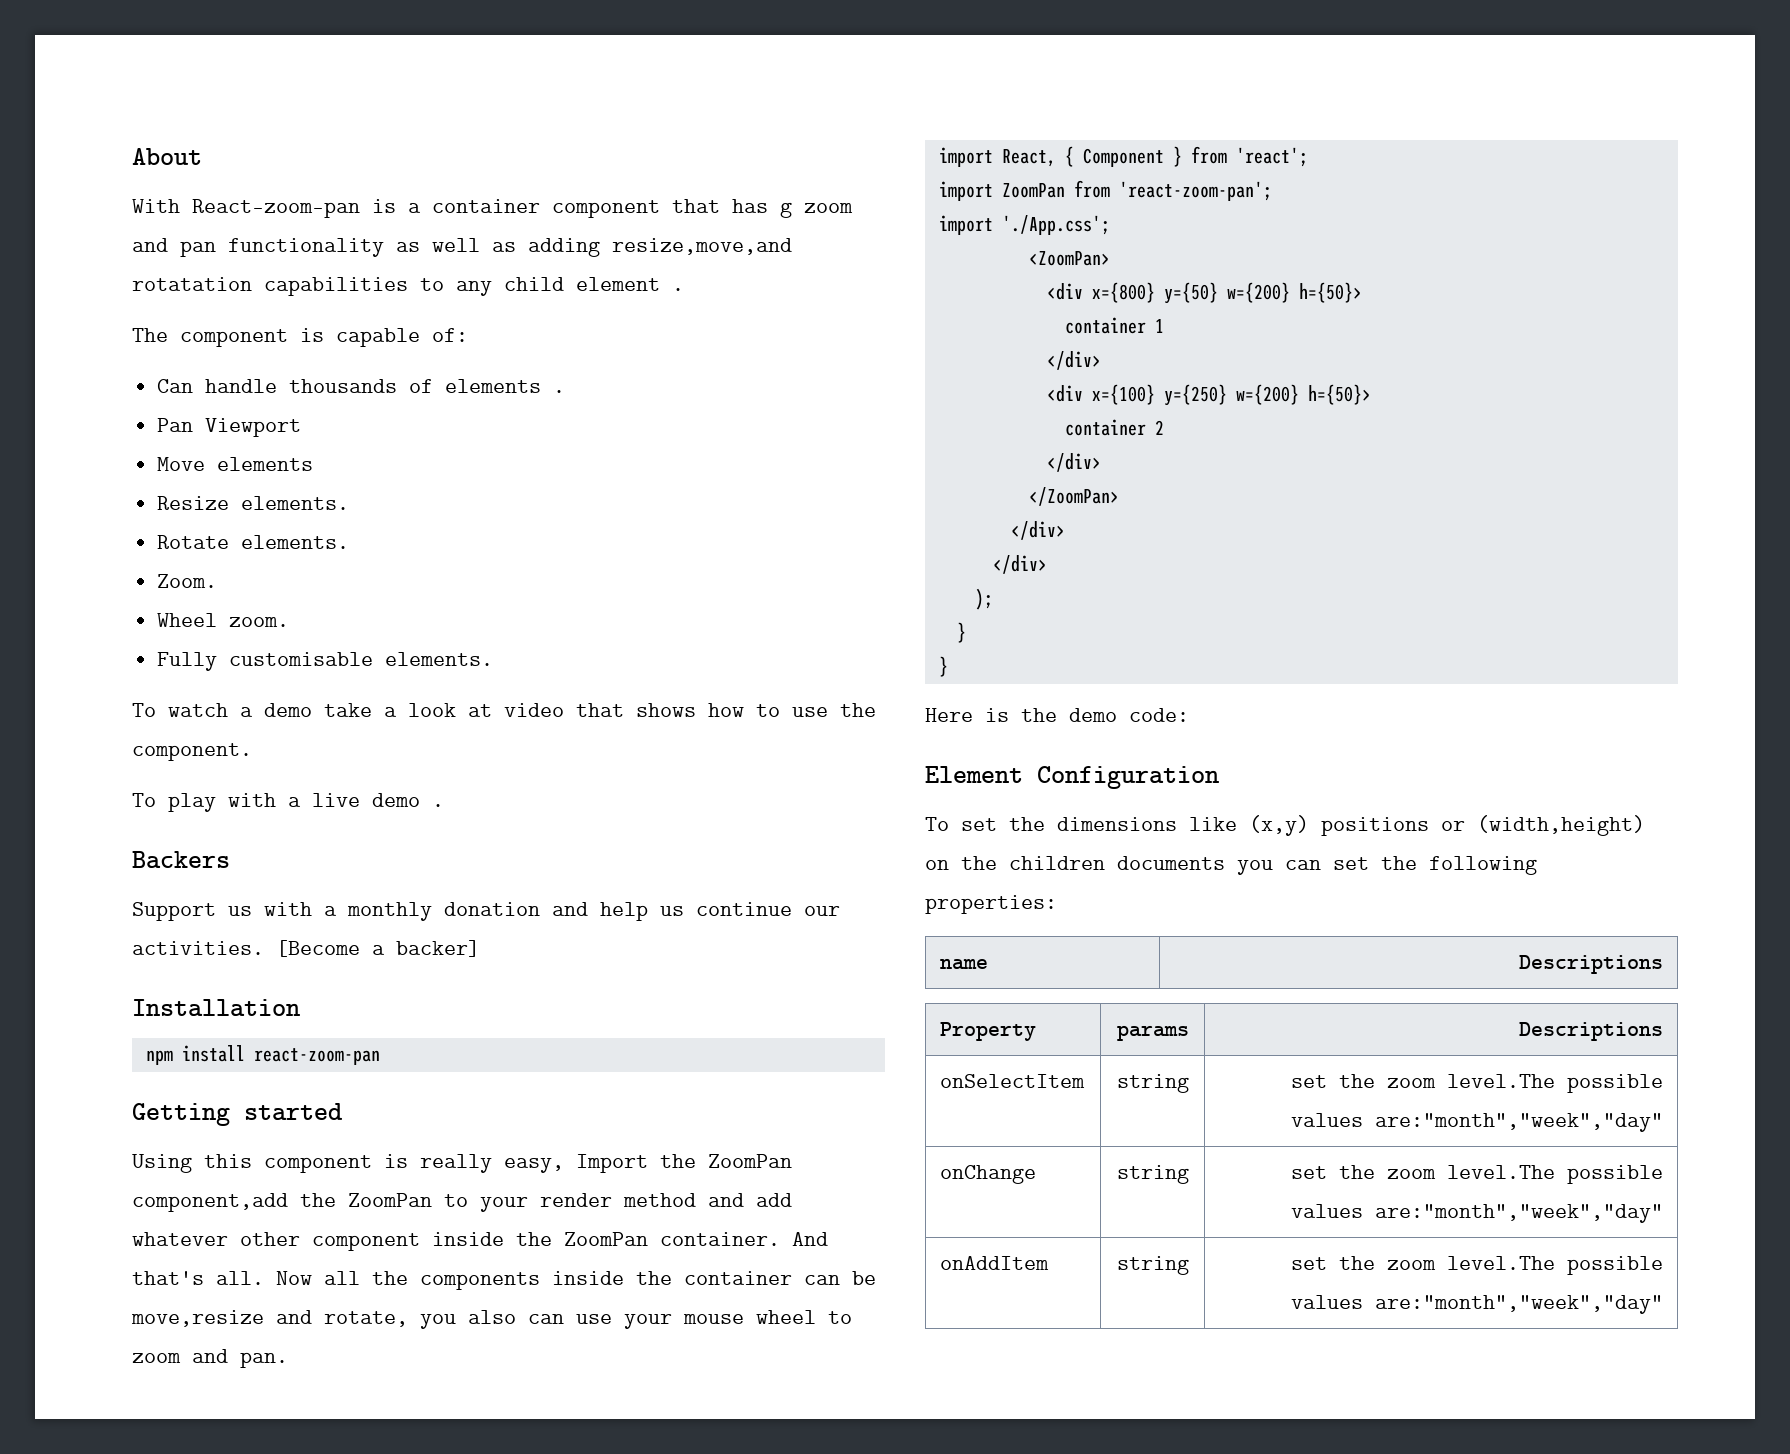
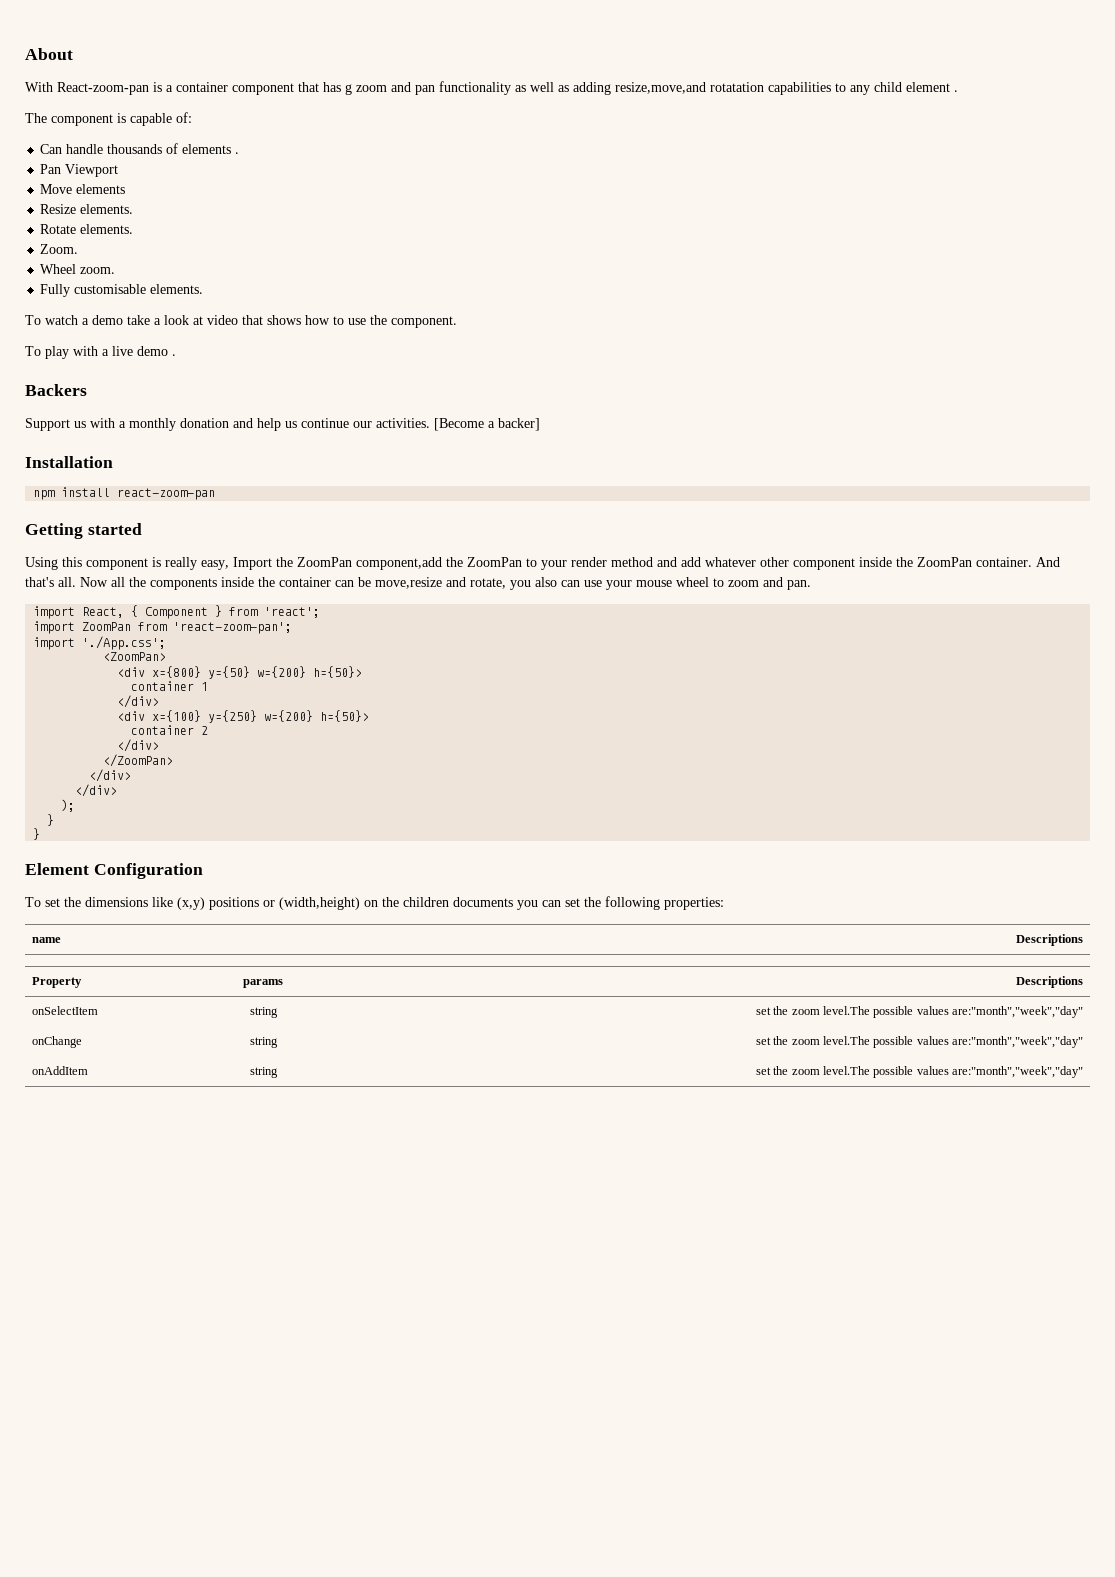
- Here is the demo code:

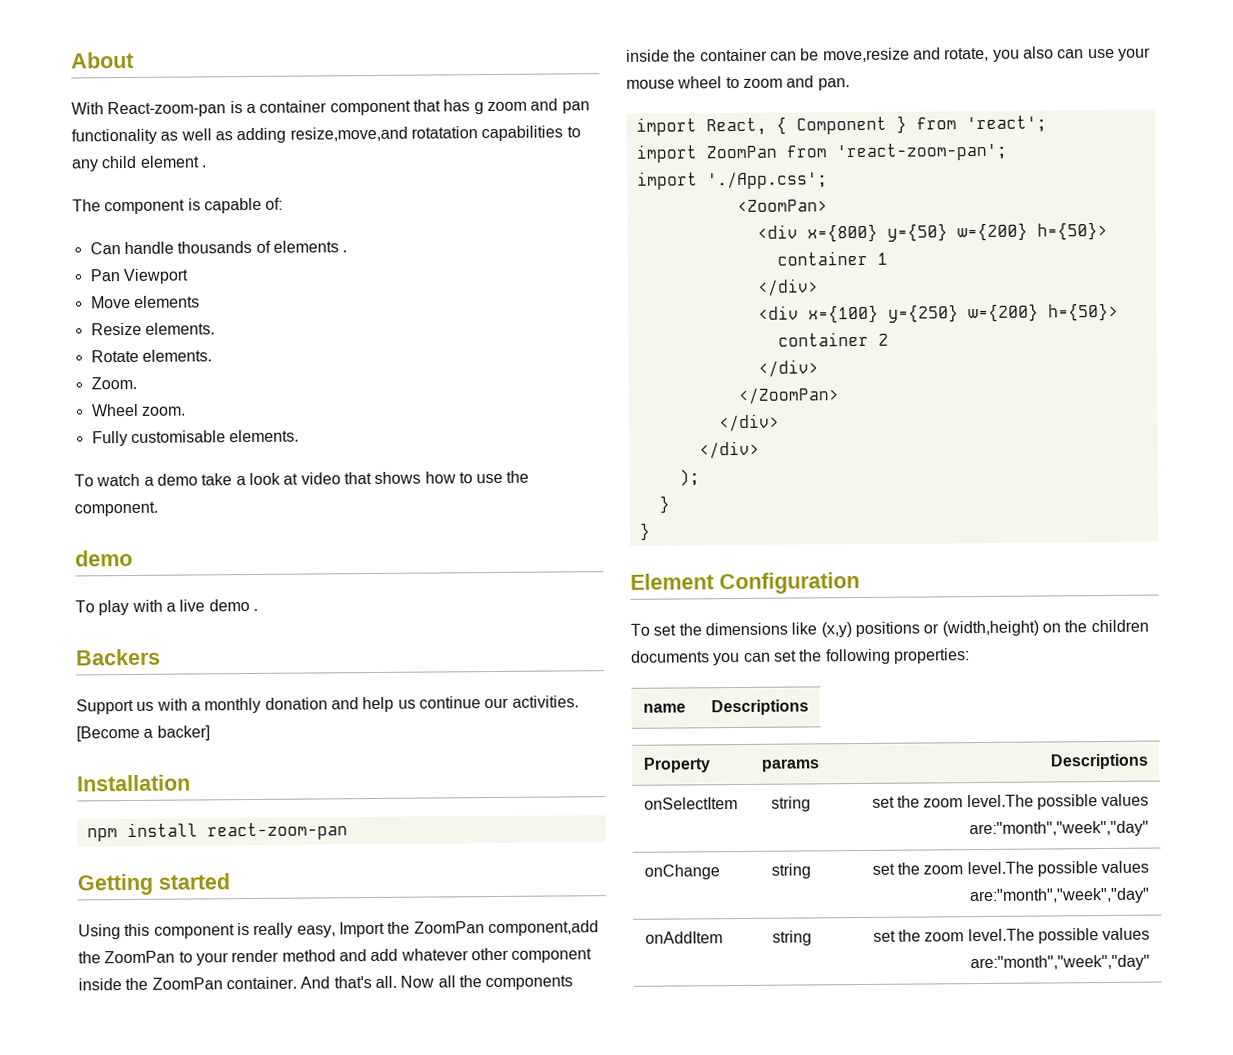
  To watch a demo take a look at video that shows how to use the component.
+ demo

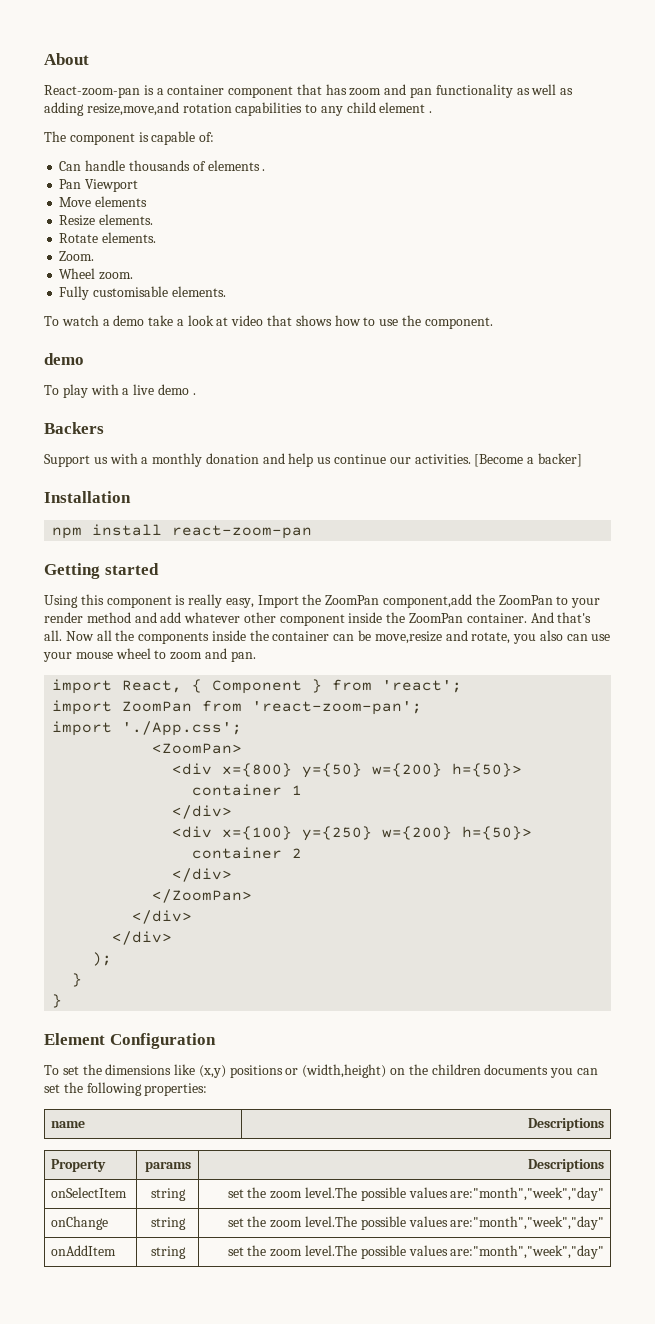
- With React-zoom-pan is a container component that has g zoom and pan functionality as well as adding resize,move,and rotatation capabilities to any child element .
+ React-zoom-pan is a container component that has zoom and pan functionality as well as adding resize,move,and rotation capabilities to any child element .

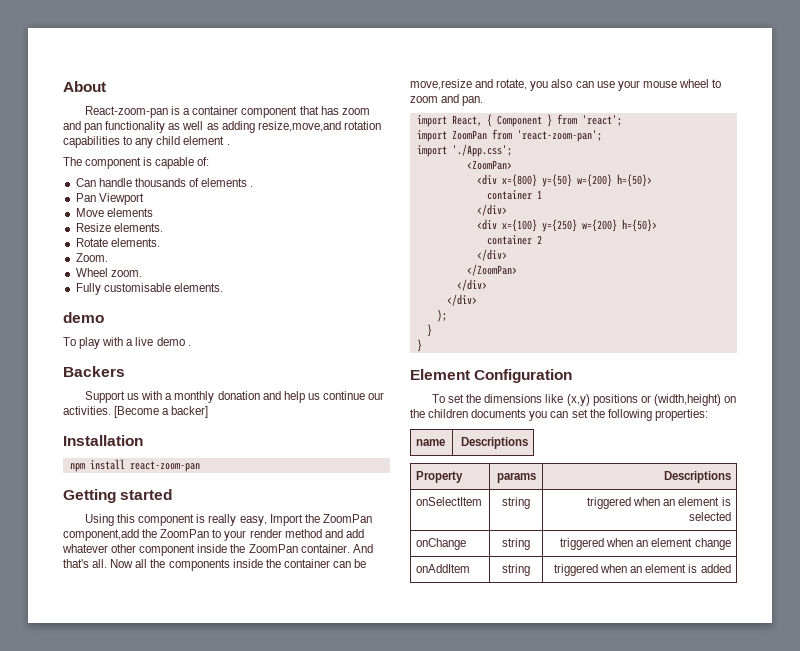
- To watch a demo take a look at video that shows how to use the component.
- onSelectItem | string | set the zoom level.The possible values are:"month","week","day"
- onChange | string | set the zoom level.The possible values are:"month","week","day"
- onAddItem | string | set the zoom level.The possible values are:"month","week","day"
+ onSelectItem | string | triggered when an element is selected
+ onChange | string | triggered when an element change
+ onAddItem | string | triggered when an element is added

